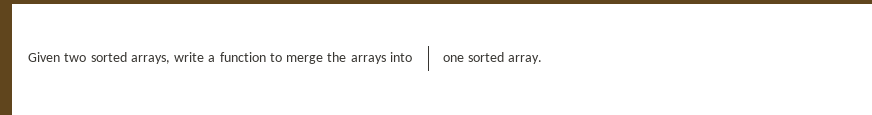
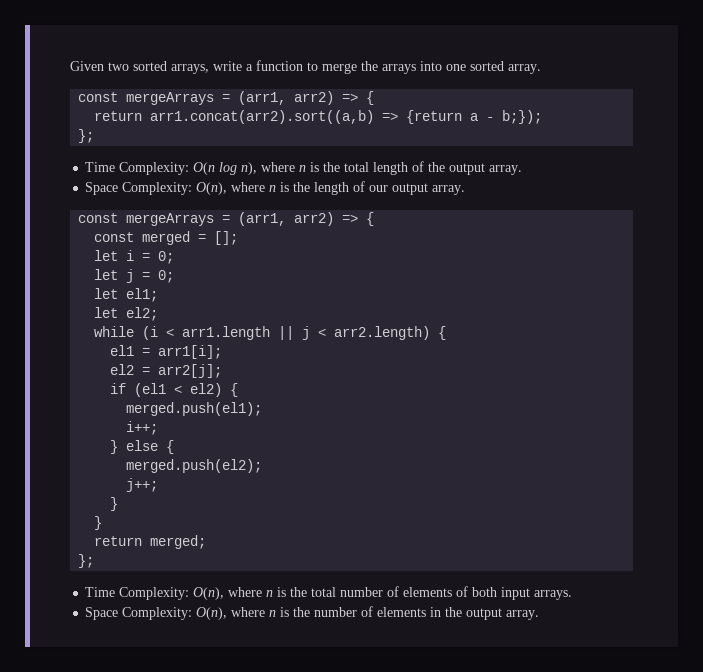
  Given two sorted arrays, write a function to merge the arrays into one sorted array.
+ const mergeArrays = (arr1, arr2) => {
+ return arr1.concat(arr2).sort((a,b) => {return a - b;});
+ };
+ Time Complexity: O(n log n), where n is the total length of the output array.
+ Space Complexity: O(n), where n is the length of our output array.
+ const mergeArrays = (arr1, arr2) => {
+ const merged = [];
+ let i = 0;
+ let j = 0;
+ let el1;
+ let el2;
+ while (i < arr1.length || j < arr2.length) {
+ el1 = arr1[i];
+ el2 = arr2[j];
+ if (el1 < el2) {
+ merged.push(el1);
+ i++;
+ } else {
+ merged.push(el2);
+ j++;
+ }
+ }
+ return merged;
+ };
+ Time Complexity: O(n), where n is the total number of elements of both input arrays.
+ Space Complexity: O(n), where n is the number of elements in the output array.

